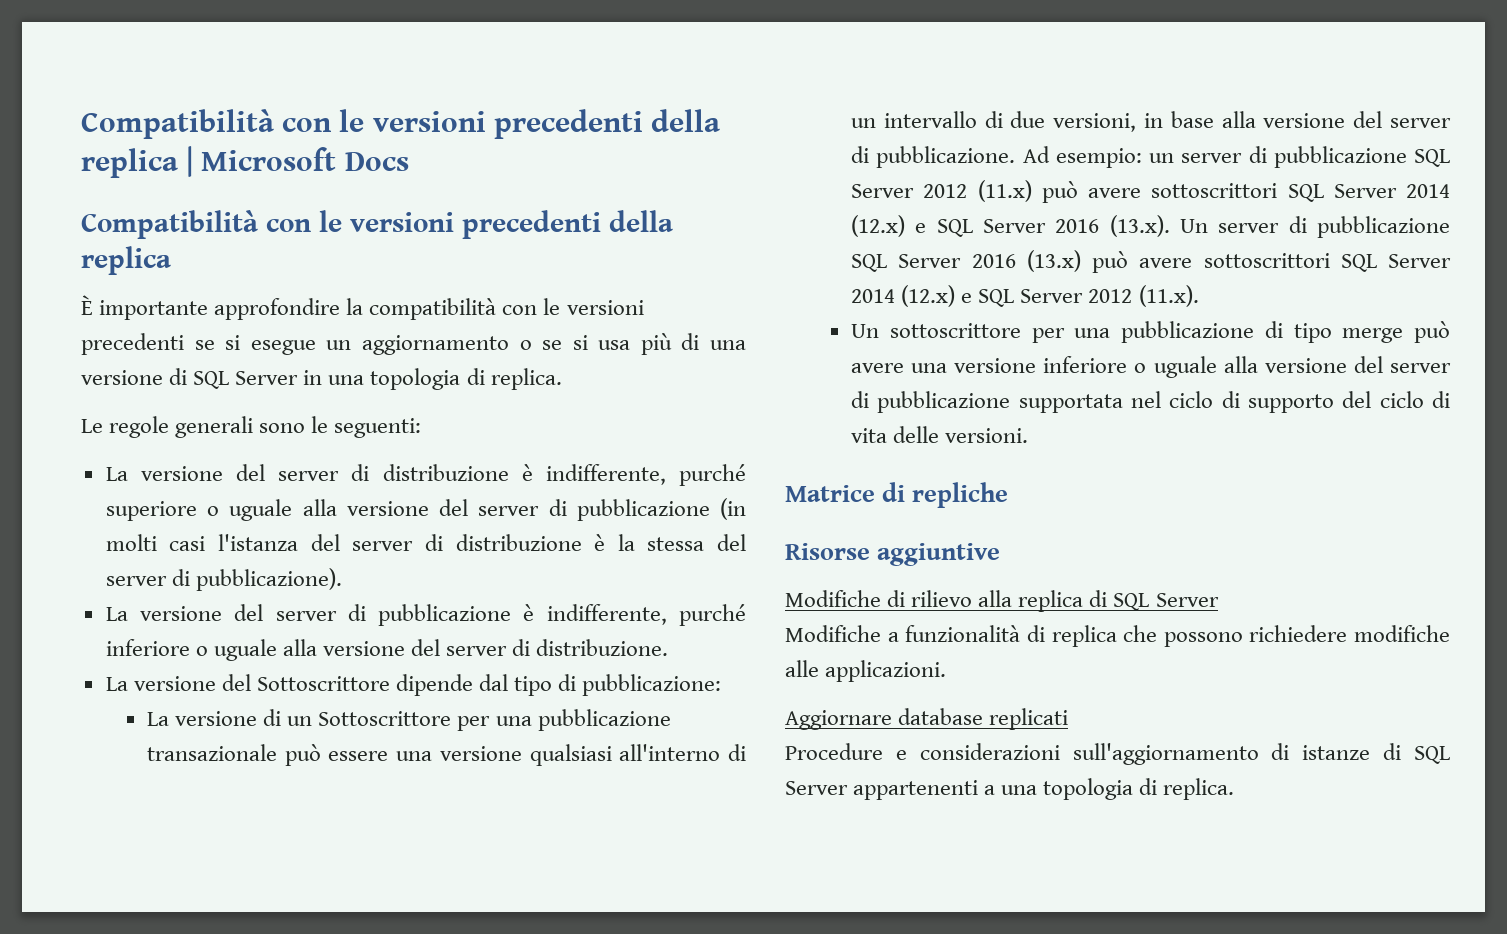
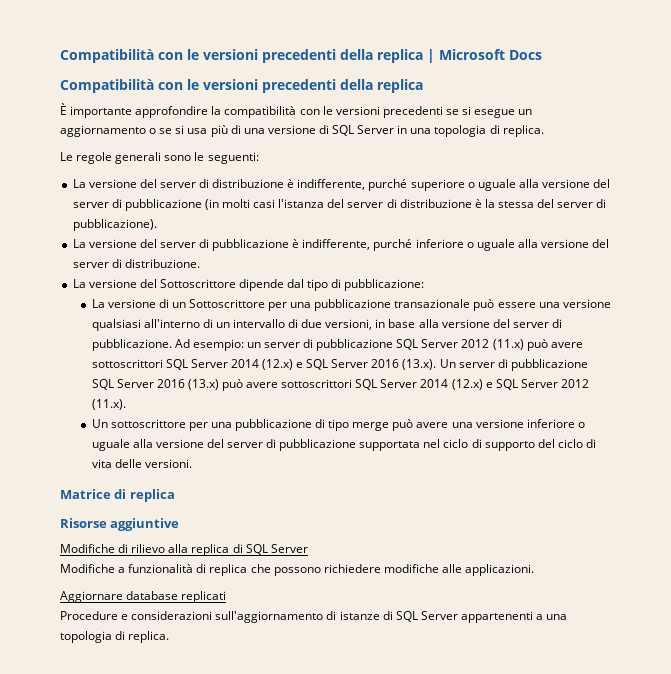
- Matrice di repliche
+ Matrice di replica

